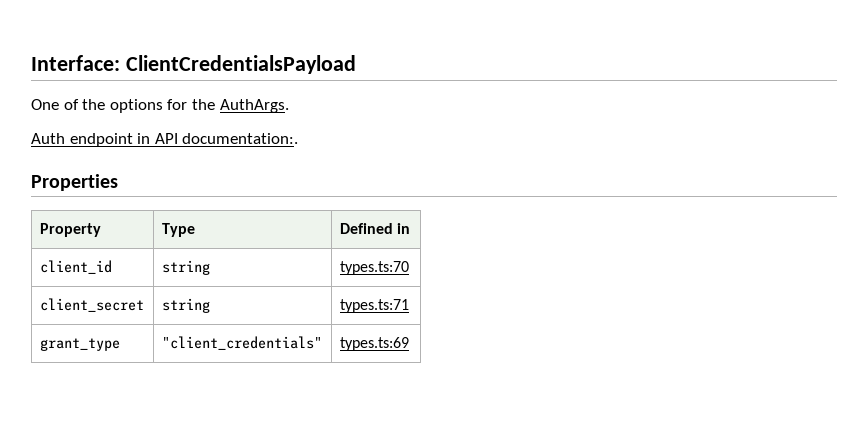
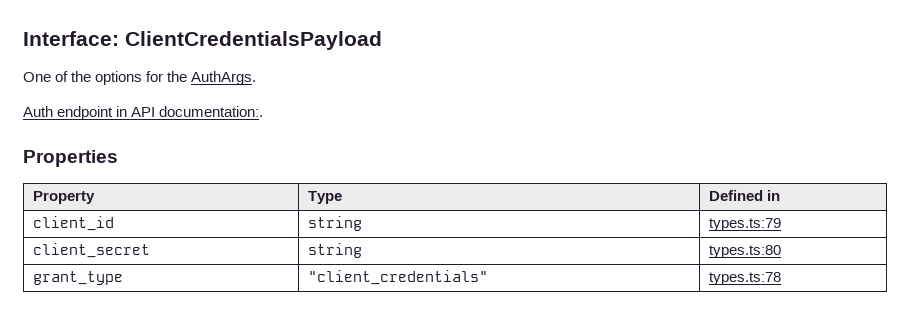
- client_id | string | types.ts:70
+ client_id | string | types.ts:79
- client_secret | string | types.ts:71
+ client_secret | string | types.ts:80
- grant_type | "client_credentials" | types.ts:69
+ grant_type | "client_credentials" | types.ts:78

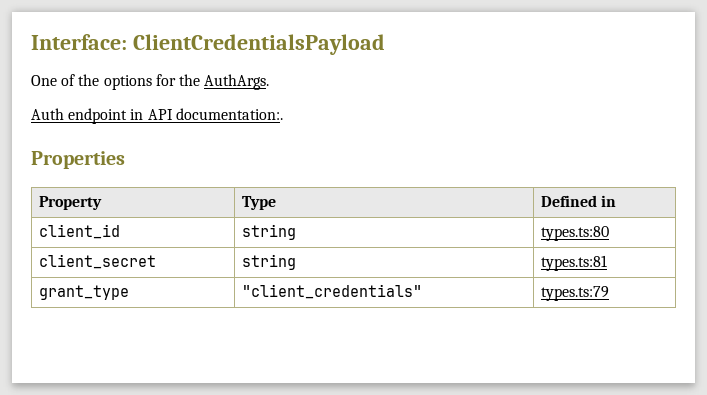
- client_id | string | types.ts:79
+ client_id | string | types.ts:80
- client_secret | string | types.ts:80
+ client_secret | string | types.ts:81
- grant_type | "client_credentials" | types.ts:78
+ grant_type | "client_credentials" | types.ts:79

